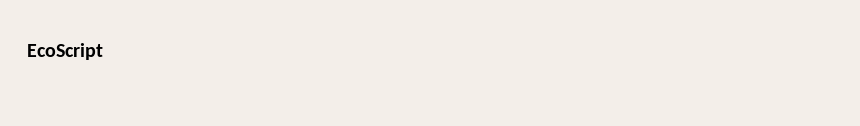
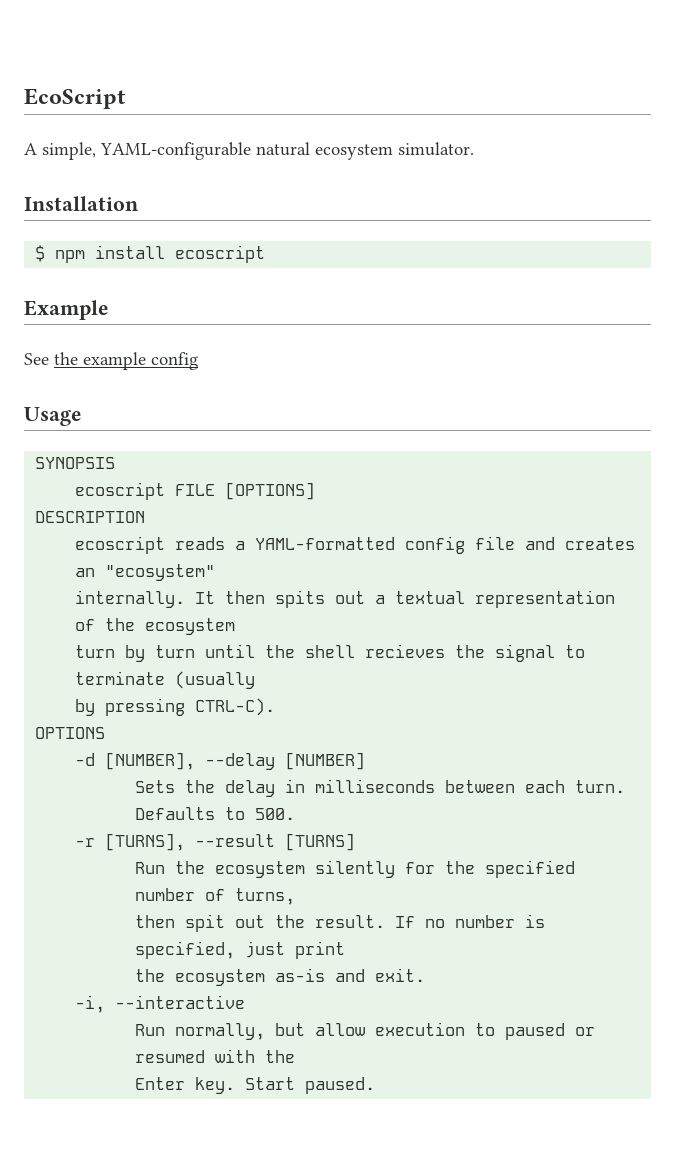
+ A simple, YAML-configurable natural ecosystem simulator.
+ Installation
+ $ npm install ecoscript
+ Example
+ See the example config
+ Usage
+ SYNOPSIS
+ ecoscript FILE [OPTIONS]
+ DESCRIPTION
+ ecoscript reads a YAML-formatted config file and creates an "ecosystem"
+ internally. It then spits out a textual representation of the ecosystem
+ turn by turn until the shell recieves the signal to terminate (usually
+ by pressing CTRL-C).
+ OPTIONS
+ -d [NUMBER], --delay [NUMBER]
+ Sets the delay in milliseconds between each turn. Defaults to 500.
+ -r [TURNS], --result [TURNS]
+ Run the ecosystem silently for the specified number of turns,
+ then spit out the result. If no number is specified, just print
+ the ecosystem as-is and exit.
+ -i, --interactive
+ Run normally, but allow execution to paused or resumed with the
+ Enter key. Start paused.

